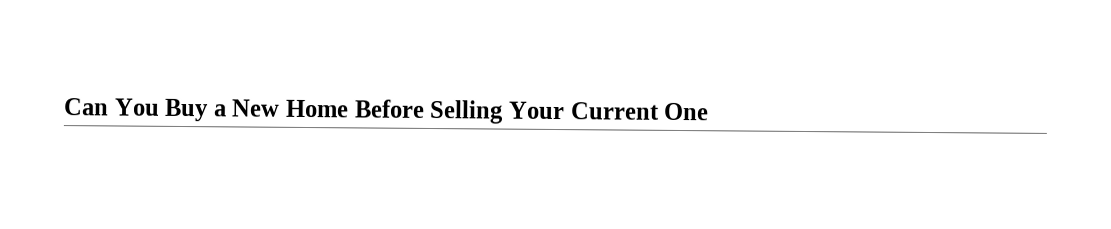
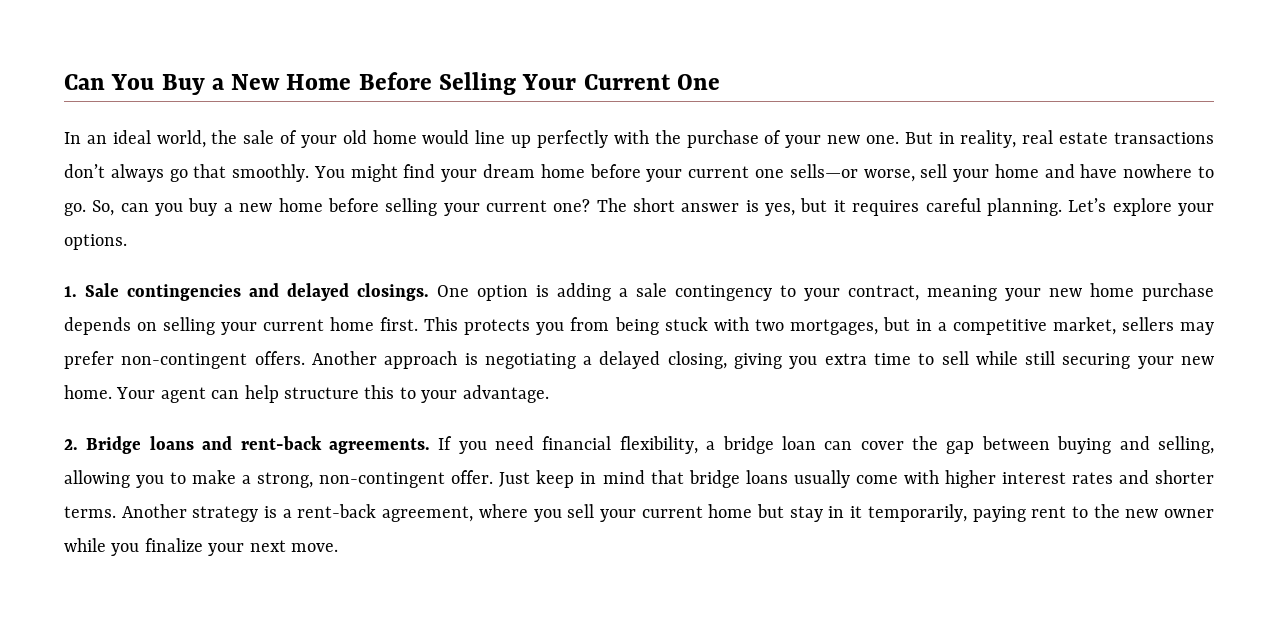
+ In an ideal world, the sale of your old home would line up perfectly with the purchase of your new one. But in reality, real estate transactions don’t always go that smoothly. You might find your dream home before your current one sells—or worse, sell your home and have nowhere to go. So, can you buy a new home before selling your current one? The short answer is yes, but it requires careful planning. Let’s explore your options.
+ 1. Sale contingencies and delayed closings. One option is adding a sale contingency to your contract, meaning your new home purchase depends on selling your current home first. This protects you from being stuck with two mortgages, but in a competitive market, sellers may prefer non-contingent offers. Another approach is negotiating a delayed closing, giving you extra time to sell while still securing your new home. Your agent can help structure this to your advantage.
+ 2. Bridge loans and rent-back agreements. If you need financial flexibility, a bridge loan can cover the gap between buying and selling, allowing you to make a strong, non-contingent offer. Just keep in mind that bridge loans usually come with higher interest rates and shorter terms. Another strategy is a rent-back agreement, where you sell your current home but stay in it temporarily, paying rent to the new owner while you finalize your next move.

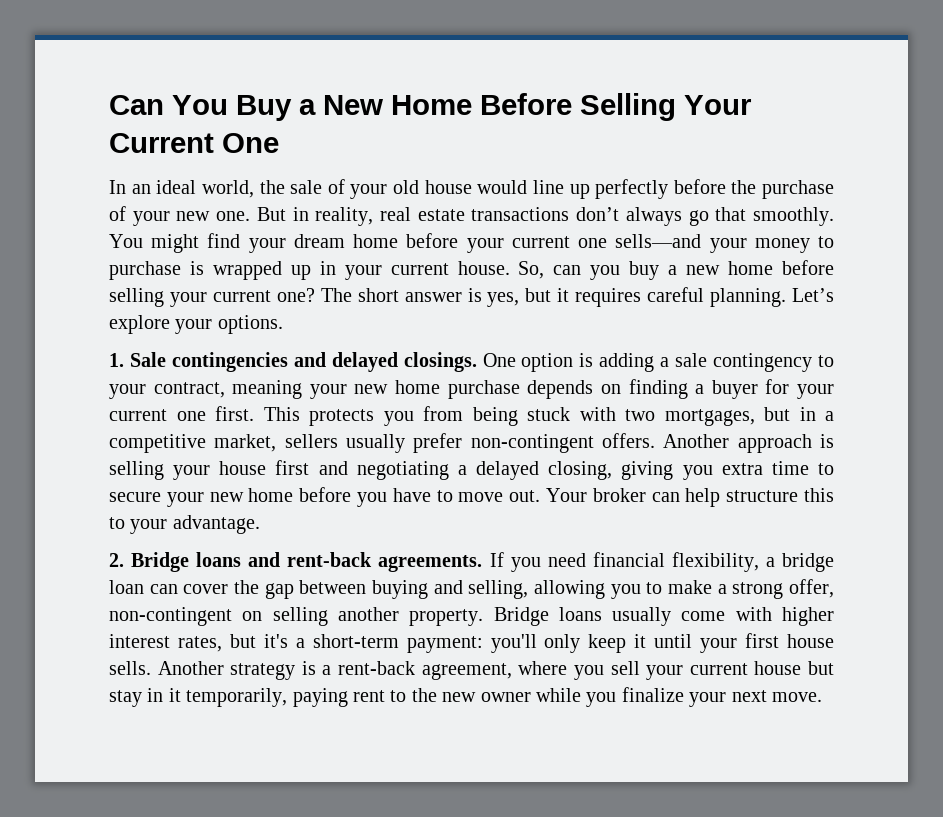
- In an ideal world, the sale of your old home would line up perfectly with the purchase of your new one.
+ In an ideal world, the sale of your old house would line up perfectly before the purchase of your new one.
- You might find your dream home before your current one sells—or worse, sell your home and have nowhere to go.
+ You might find your dream home before your current one sells—and your money to purchase is wrapped up in your current house.
- One option is adding a sale contingency to your contract, meaning your new home purchase depends on selling your current home first.
+ One option is adding a sale contingency to your contract, meaning your new home purchase depends on finding a buyer for your current one first.
- This protects you from being stuck with two mortgages, but in a competitive market, sellers may prefer non-contingent offers.
+ This protects you from being stuck with two mortgages, but in a competitive market, sellers usually prefer non-contingent offers.
- Another approach is negotiating a delayed closing, giving you extra time to sell while still securing your new home. Your agent can help structure this to your advantage.
+ Another approach is selling your house first and negotiating a delayed closing, giving you extra time to secure your new home before you have to move out. Your broker can help structure this to your advantage.
- If you need financial flexibility, a bridge loan can cover the gap between buying and selling, allowing you to make a strong, non-contingent offer. Just keep in mind that bridge loans usually come with higher interest rates and shorter terms.
+ If you need financial flexibility, a bridge loan can cover the gap between buying and selling, allowing you to make a strong offer, non-contingent on selling another property. Bridge loans usually come with higher interest rates, but it's a short-term payment: you'll only keep it until your first house sells.
- Another strategy is a rent-back agreement, where you sell your current home but stay in it temporarily, paying rent to the new owner while you finalize your next move.
+ Another strategy is a rent-back agreement, where you sell your current house but stay in it temporarily, paying rent to the new owner while you finalize your next move.

